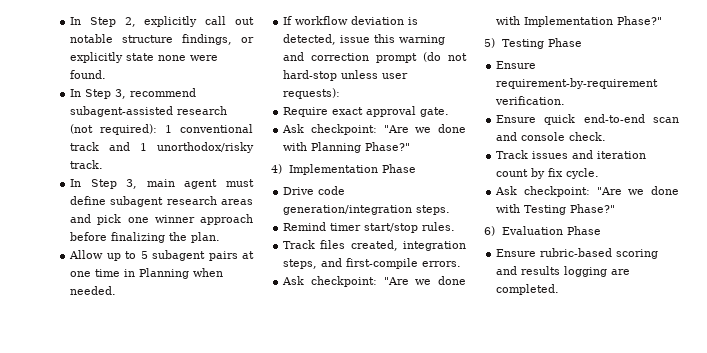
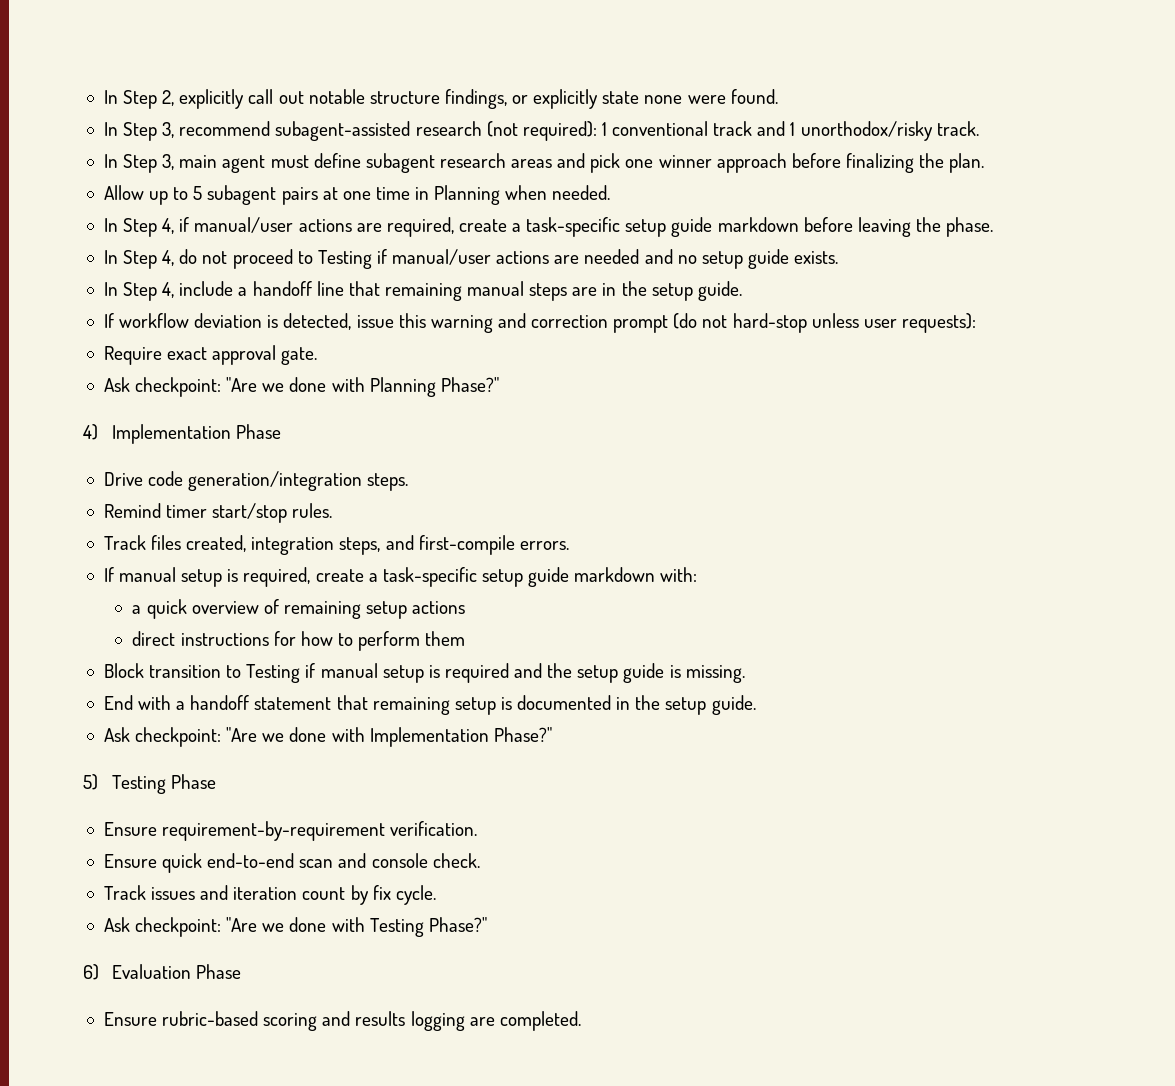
+ In Step 4, if manual/user actions are required, create a task-specific setup guide markdown before leaving the phase.
+ In Step 4, do not proceed to Testing if manual/user actions are needed and no setup guide exists.
+ In Step 4, include a handoff line that remaining manual steps are in the setup guide.
+ If manual setup is required, create a task-specific setup guide markdown with:
+ a quick overview of remaining setup actions
+ direct instructions for how to perform them
+ Block transition to Testing if manual setup is required and the setup guide is missing.
+ End with a handoff statement that remaining setup is documented in the setup guide.

